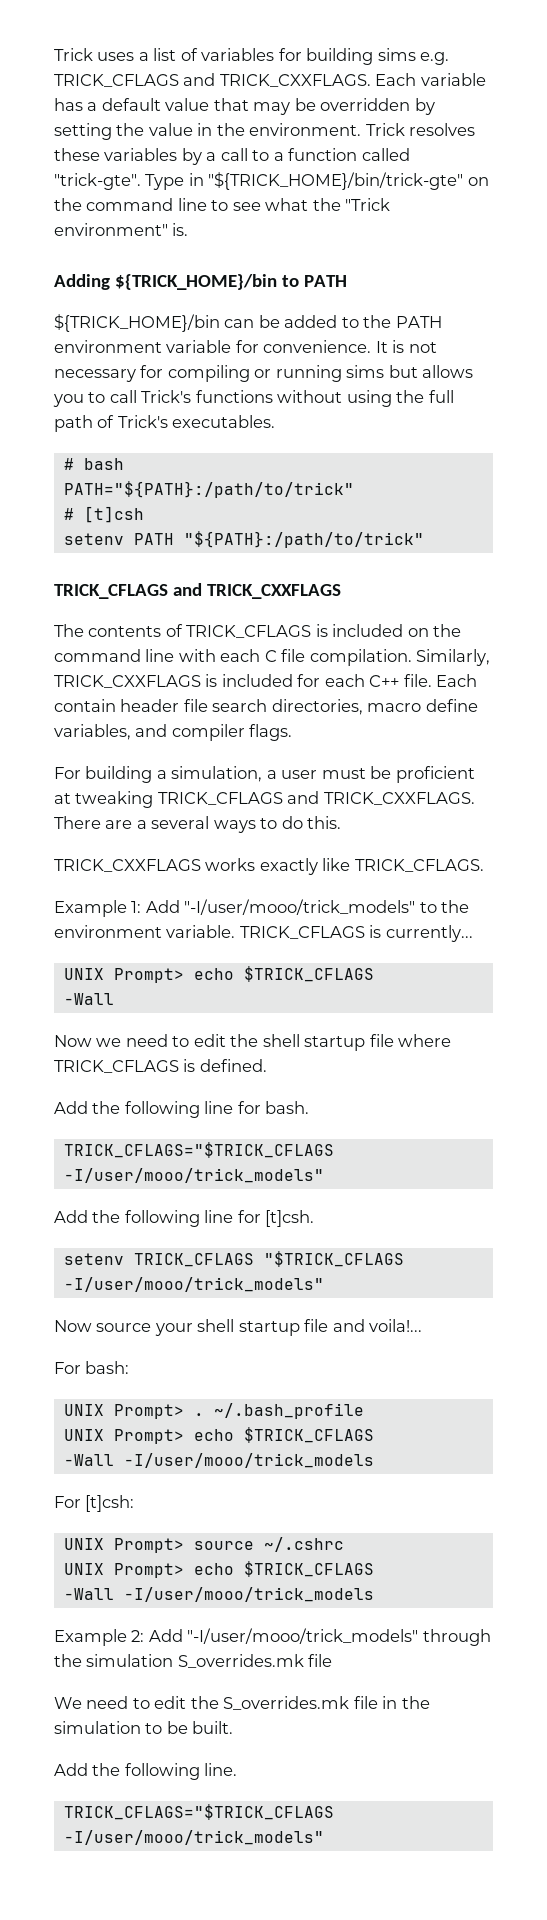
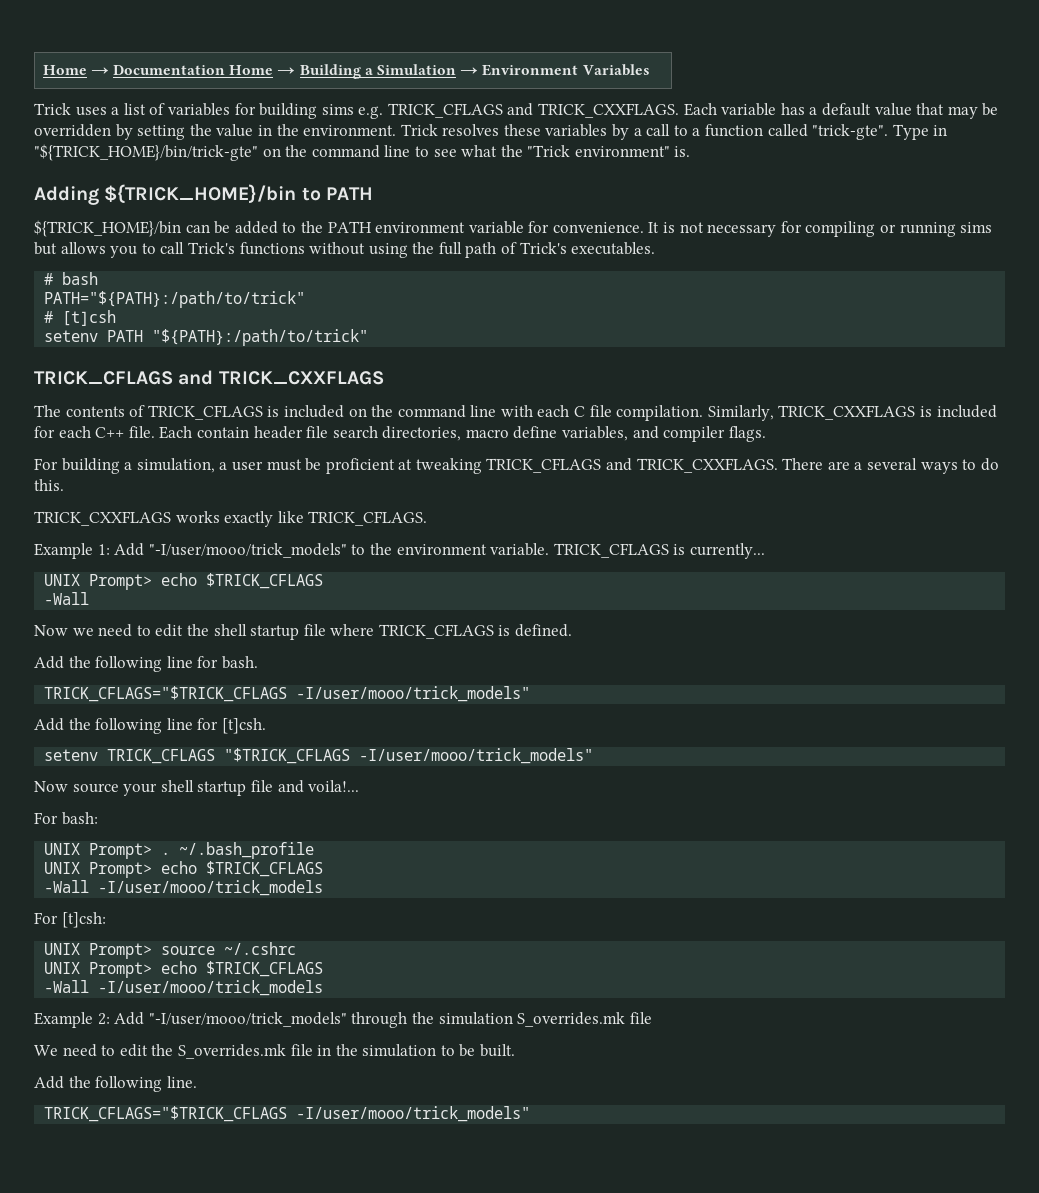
+ Home → Documentation Home → Building a Simulation → Environment Variables

